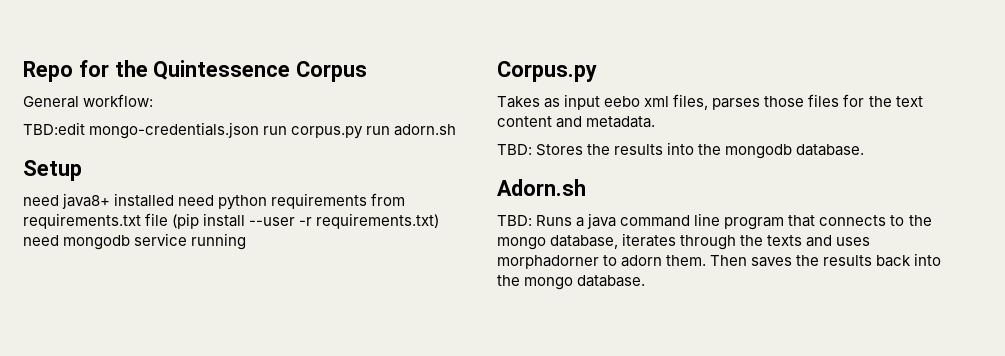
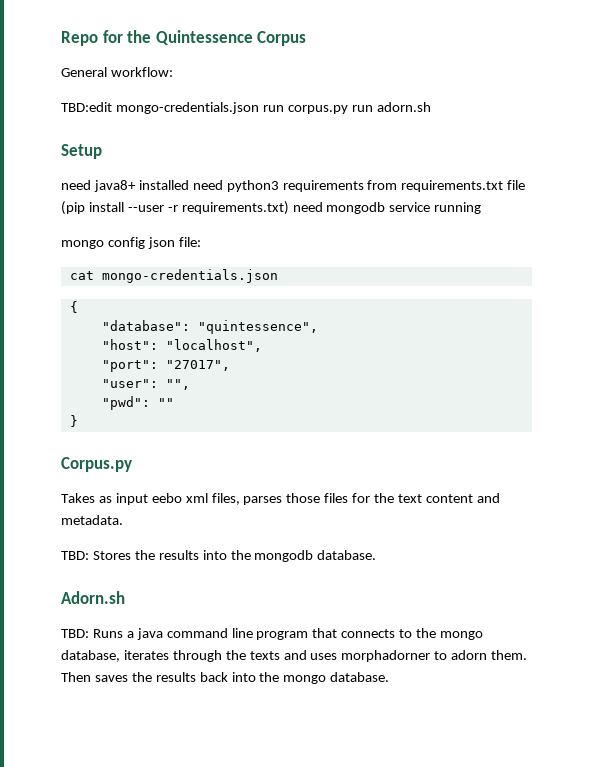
- need java8+ installed need python requirements from requirements.txt file (pip install --user -r requirements.txt) need mongodb service running
+ need java8+ installed need python3 requirements from requirements.txt file (pip install --user -r requirements.txt) need mongodb service running
+ mongo config json file:
+ cat mongo-credentials.json
+ {
+ "database": "quintessence",
+ "host": "localhost",
+ "port": "27017",
+ "user": "",
+ "pwd": ""
+ }

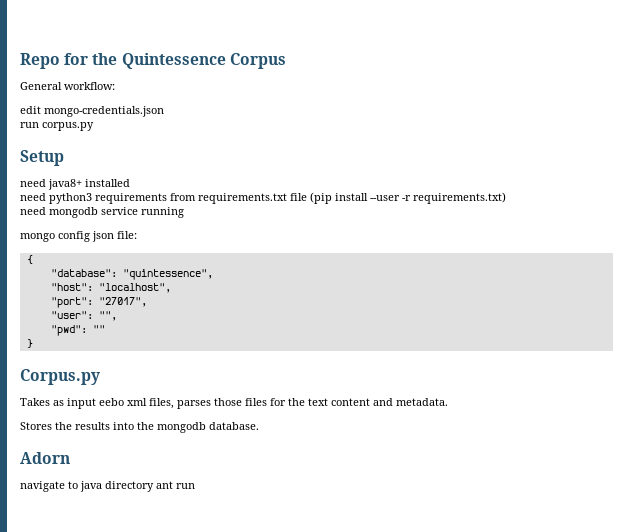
- TBD:edit mongo-credentials.json run corpus.py run adorn.sh
+ edit mongo-credentials.json
+ run corpus.py
- need java8+ installed need python3 requirements from requirements.txt file (pip install --user -r requirements.txt) need mongodb service running
+ need java8+ installed
+ need python3 requirements from requirements.txt file (pip install --user -r requirements.txt)
+ need mongodb service running
- cat mongo-credentials.json
- TBD: Stores the results into the mongodb database.
+ Stores the results into the mongodb database.
- Adorn.sh
- TBD: Runs a java command line program that connects to the mongo database, iterates through the texts and uses morphadorner to adorn them. Then saves the results back into the mongo database.
+ Adorn
+ navigate to java directory ant run

